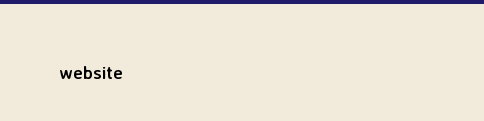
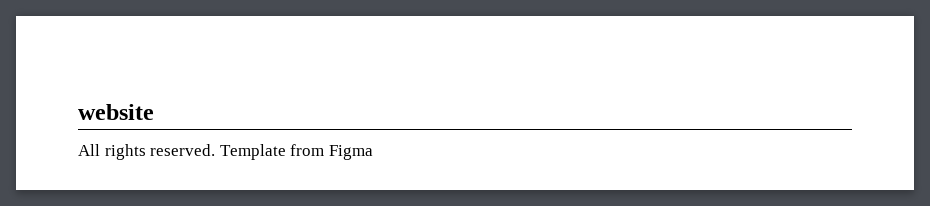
+ All rights reserved. Template from Figma

